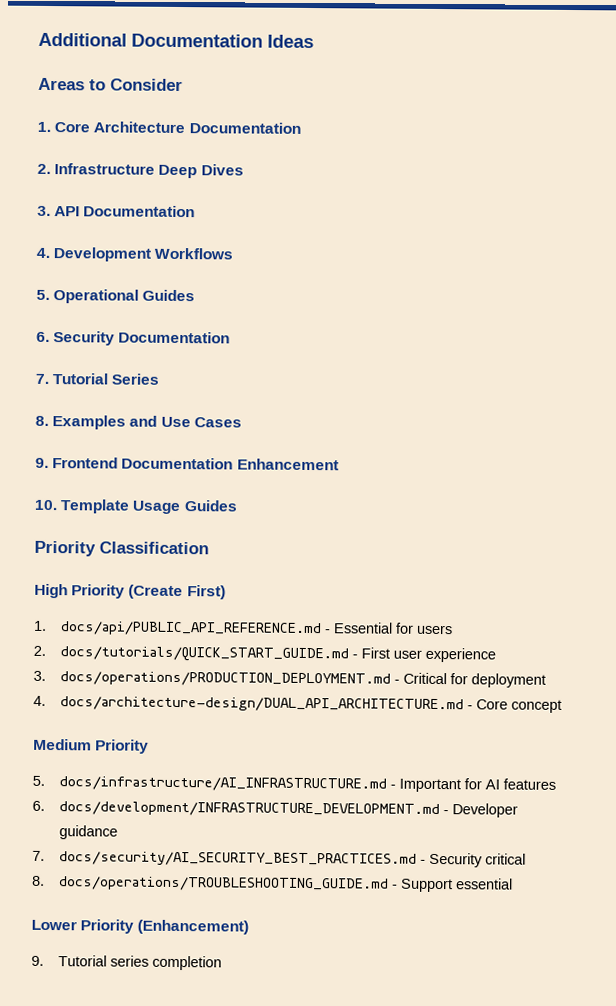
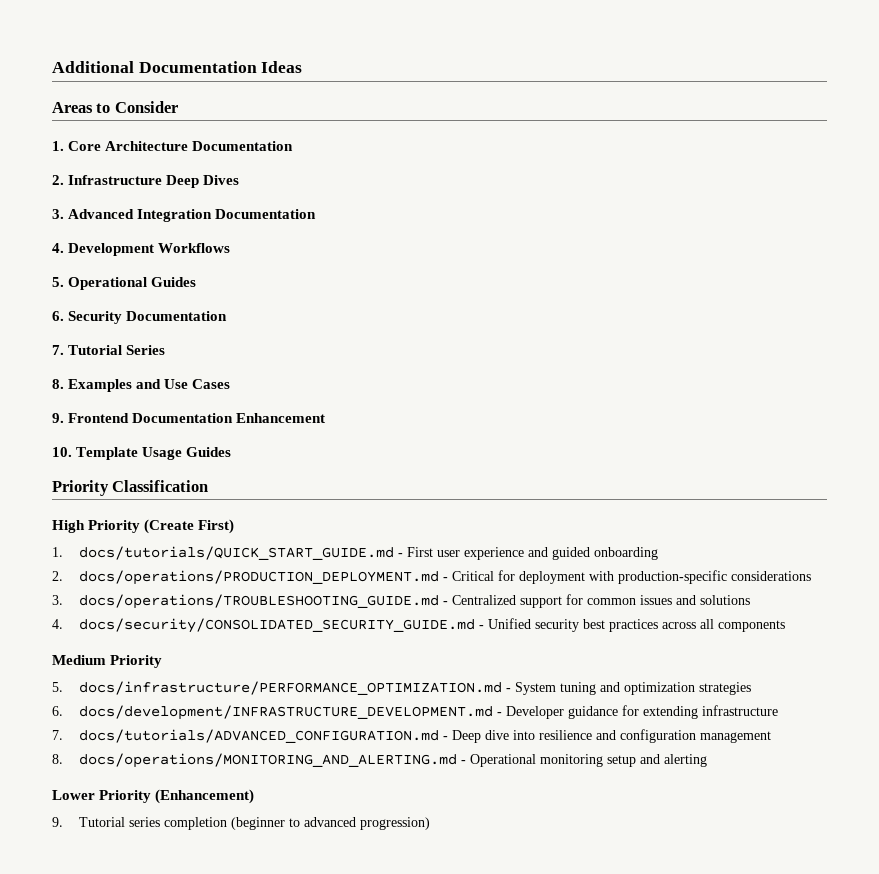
- 3. API Documentation
+ 3. Advanced Integration Documentation
- 1. docs/api/PUBLIC_API_REFERENCE.md - Essential for users
- 2. docs/tutorials/QUICK_START_GUIDE.md - First user experience
- 3. docs/operations/PRODUCTION_DEPLOYMENT.md - Critical for deployment
- 4. docs/architecture-design/DUAL_API_ARCHITECTURE.md - Core concept
+ 1. docs/tutorials/QUICK_START_GUIDE.md - First user experience and guided onboarding
+ 2. docs/operations/PRODUCTION_DEPLOYMENT.md - Critical for deployment with production-specific considerations
+ 3. docs/operations/TROUBLESHOOTING_GUIDE.md - Centralized support for common issues and solutions
+ 4. docs/security/CONSOLIDATED_SECURITY_GUIDE.md - Unified security best practices across all components
  Medium Priority
- 5. docs/infrastructure/AI_INFRASTRUCTURE.md - Important for AI features
+ 5. docs/infrastructure/PERFORMANCE_OPTIMIZATION.md - System tuning and optimization strategies
- 6. docs/development/INFRASTRUCTURE_DEVELOPMENT.md - Developer guidance
- 7. docs/security/AI_SECURITY_BEST_PRACTICES.md - Security critical
- 8. docs/operations/TROUBLESHOOTING_GUIDE.md - Support essential
+ 6. docs/development/INFRASTRUCTURE_DEVELOPMENT.md - Developer guidance for extending infrastructure
+ 7. docs/tutorials/ADVANCED_CONFIGURATION.md - Deep dive into resilience and configuration management
+ 8. docs/operations/MONITORING_AND_ALERTING.md - Operational monitoring setup and alerting
- 9. Tutorial series completion
+ 9. Tutorial series completion (beginner to advanced progression)

